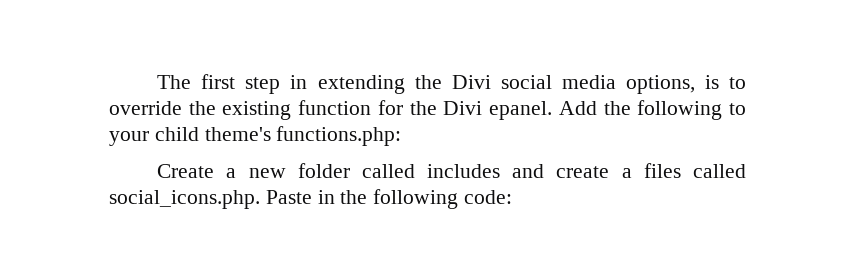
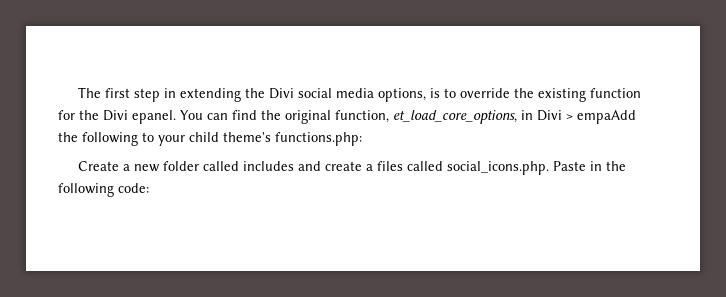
- Add the following to your child theme's functions.php:
+ You can find the original function, et_load_core_options, in Divi > empaAdd the following to your child theme's functions.php:

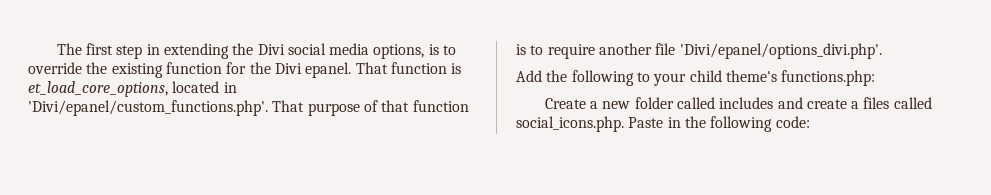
- You can find the original function, et_load_core_options, in Divi > empaAdd the following to your child theme's functions.php:
+ That function is et_load_core_options, located in 'Divi/epanel/custom_functions.php'. That purpose of that function is to require another file 'Divi/epanel/options_divi.php'.
+ Add the following to your child theme's functions.php:

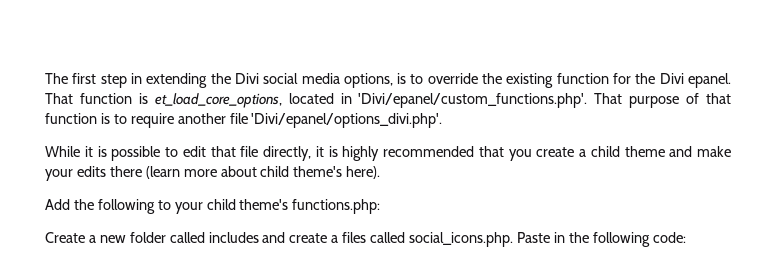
+ While it is possible to edit that file directly, it is highly recommended that you create a child theme and make your edits there (learn more about child theme's here).

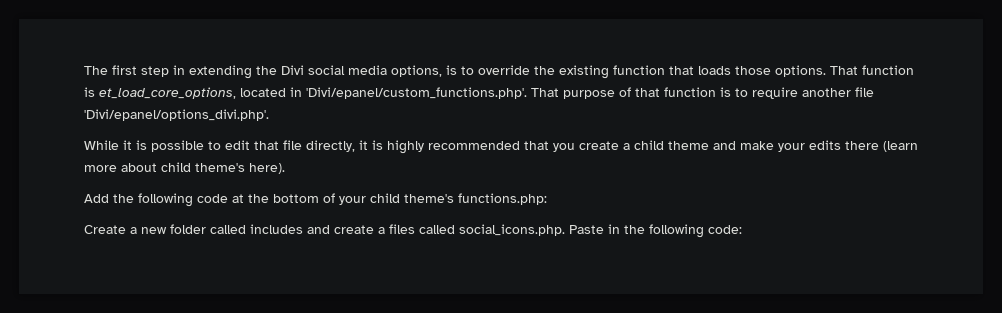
- The first step in extending the Divi social media options, is to override the existing function for the Divi epanel.
+ The first step in extending the Divi social media options, is to override the existing function that loads those options.
- Add the following to your child theme's functions.php:
+ Add the following code at the bottom of your child theme's functions.php:

